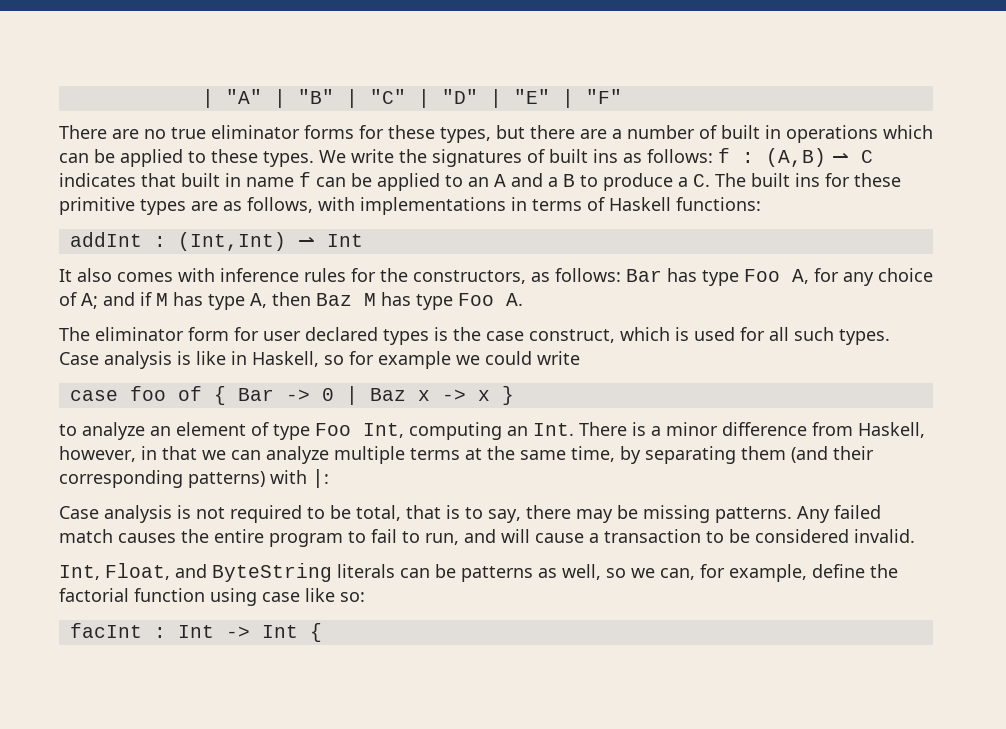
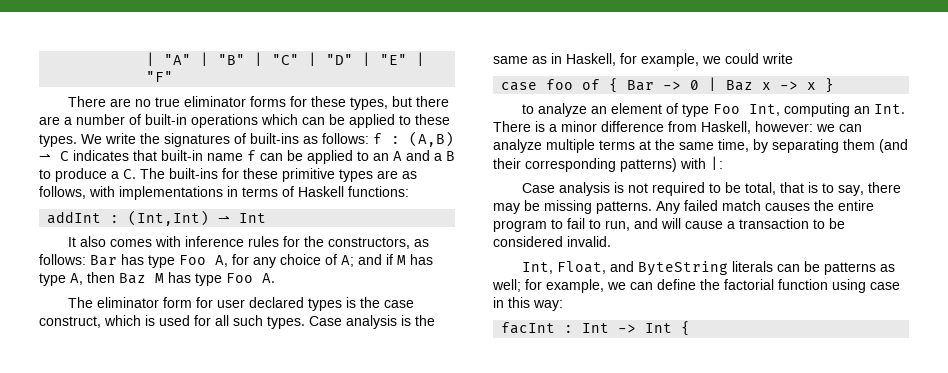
- There are no true eliminator forms for these types, but there are a number of built in operations which can be applied to these types.
+ There are no true eliminator forms for these types, but there are a number of built-in operations which can be applied to these types.
- We write the signatures of built ins as follows: f : (A,B) ⇀ C indicates that built in name f can be applied to an A and a B to produce a C. The built ins for these primitive types are as follows, with implementations in terms of Haskell functions:
+ We write the signatures of built-ins as follows: f : (A,B) ⇀ C indicates that built-in name f can be applied to an A and a B to produce a C. The built-ins for these primitive types are as follows, with implementations in terms of Haskell functions:
- Case analysis is like in Haskell, so for example we could write
+ Case analysis is the same as in Haskell, for example, we could write
- to analyze an element of type Foo Int, computing an Int. There is a minor difference from Haskell, however, in that we can analyze multiple terms at the same time, by separating them (and their corresponding patterns) with |:
+ to analyze an element of type Foo Int, computing an Int. There is a minor difference from Haskell, however: we can analyze multiple terms at the same time, by separating them (and their corresponding patterns) with |:
- Int, Float, and ByteString literals can be patterns as well, so we can, for example, define the factorial function using case like so:
+ Int, Float, and ByteString literals can be patterns as well; for example, we can define the factorial function using case in this way:

